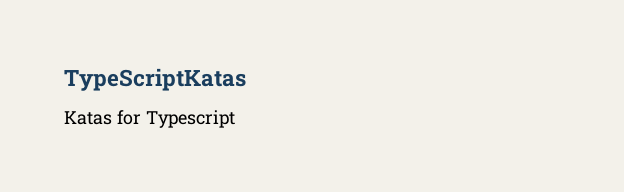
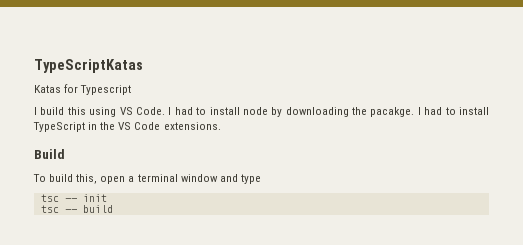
+ I build this using VS Code. I had to install node by downloading the pacakge. I had to install TypeScript in the VS Code extensions.
+ Build
+ To build this, open a terminal window and type
+ tsc -- init
+ tsc -- build

